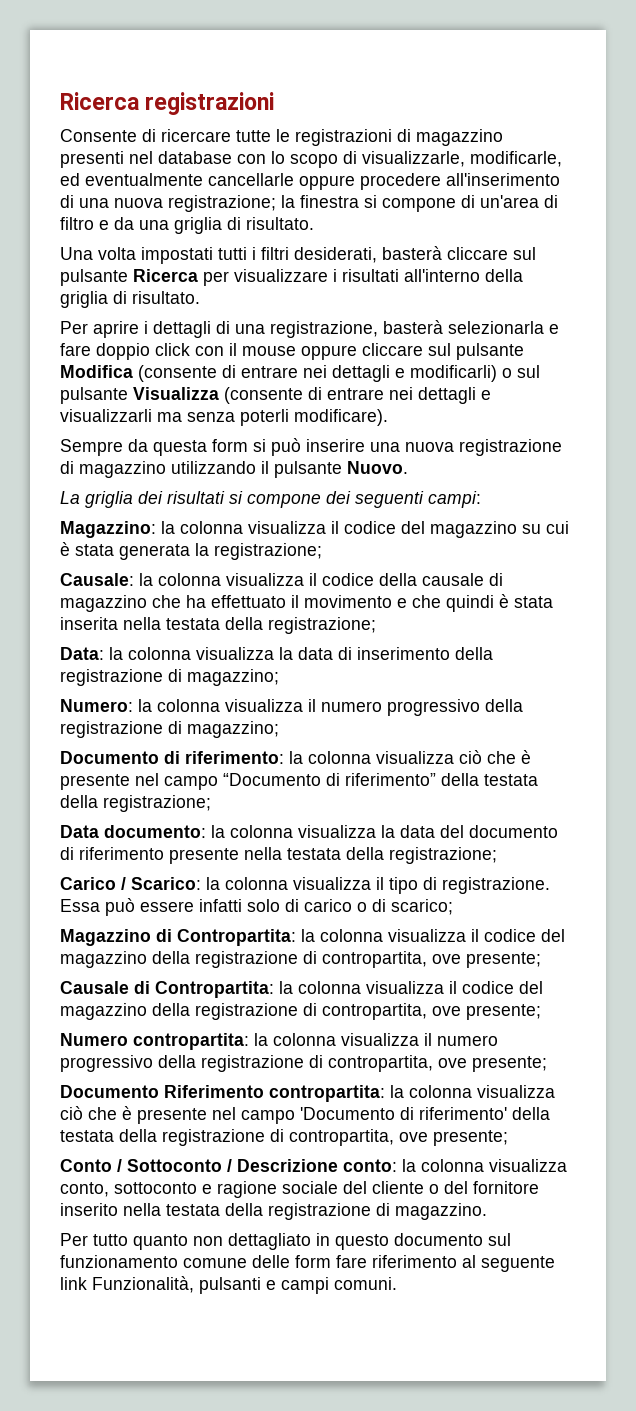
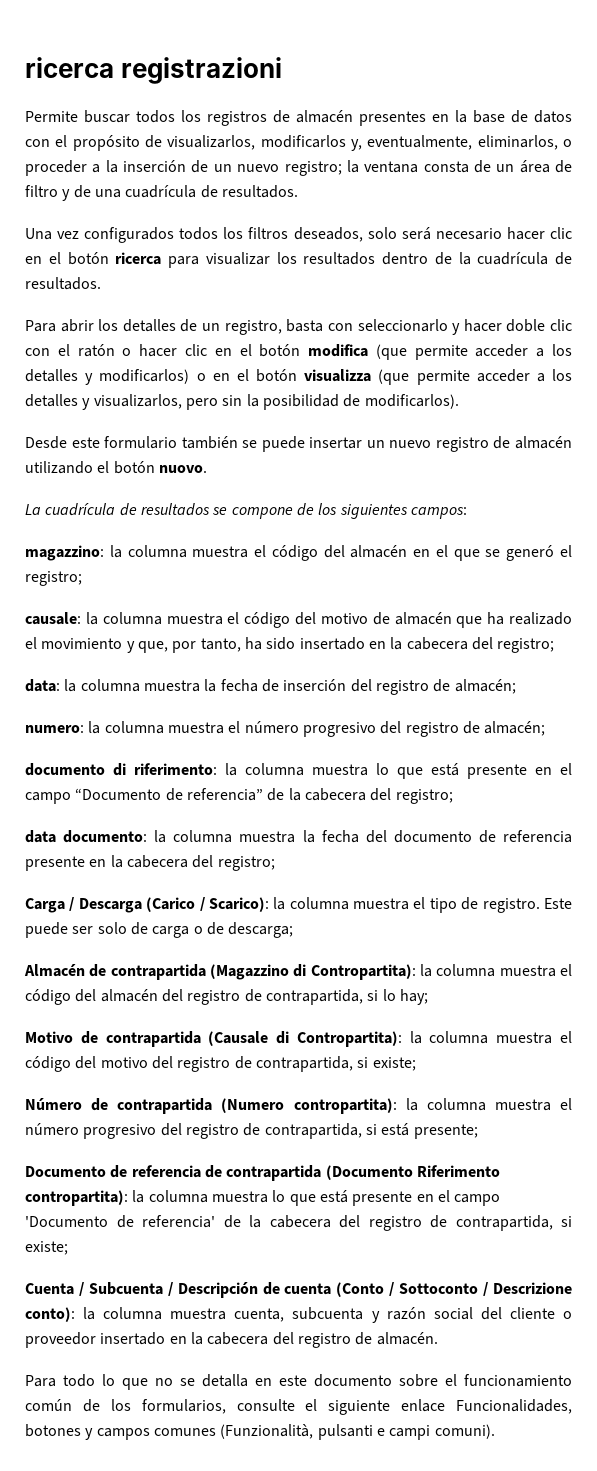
- Ricerca registrazioni
+ ricerca registrazioni
- Consente di ricercare tutte le registrazioni di magazzino presenti nel database con lo scopo di visualizzarle, modificarle, ed eventualmente cancellarle oppure procedere all'inserimento di una nuova registrazione; la finestra si compone di un'area di filtro e da una griglia di risultato.
- Una volta impostati tutti i filtri desiderati, basterà cliccare sul pulsante Ricerca per visualizzare i risultati all'interno della griglia di risultato.
- Per aprire i dettagli di una registrazione, basterà selezionarla e fare doppio click con il mouse oppure cliccare sul pulsante Modifica (consente di entrare nei dettagli e modificarli) o sul pulsante Visualizza (consente di entrare nei dettagli e visualizzarli ma senza poterli modificare).
- Sempre da questa form si può inserire una nuova registrazione di magazzino utilizzando il pulsante Nuovo.
- La griglia dei risultati si compone dei seguenti campi:
- Magazzino: la colonna visualizza il codice del magazzino su cui è stata generata la registrazione;
- Causale: la colonna visualizza il codice della causale di magazzino che ha effettuato il movimento e che quindi è stata inserita nella testata della registrazione;
- Data: la colonna visualizza la data di inserimento della registrazione di magazzino;
- Numero: la colonna visualizza il numero progressivo della registrazione di magazzino;
- Documento di riferimento: la colonna visualizza ciò che è presente nel campo “Documento di riferimento” della testata della registrazione;
- Data documento: la colonna visualizza la data del documento di riferimento presente nella testata della registrazione;
- Carico / Scarico: la colonna visualizza il tipo di registrazione. Essa può essere infatti solo di carico o di scarico;
- Magazzino di Contropartita: la colonna visualizza il codice del magazzino della registrazione di contropartita, ove presente;
- Causale di Contropartita: la colonna visualizza il codice del magazzino della registrazione di contropartita, ove presente;
- Numero contropartita: la colonna visualizza il numero progressivo della registrazione di contropartita, ove presente;
- Documento Riferimento contropartita: la colonna visualizza ciò che è presente nel campo 'Documento di riferimento' della testata della registrazione di contropartita, ove presente;
- Conto / Sottoconto / Descrizione conto: la colonna visualizza conto, sottoconto e ragione sociale del cliente o del fornitore inserito nella testata della registrazione di magazzino.
- Per tutto quanto non dettagliato in questo documento sul funzionamento comune delle form fare riferimento al seguente link Funzionalità, pulsanti e campi comuni.
+ Permite buscar todos los registros de almacén presentes en la base de datos con el propósito de visualizarlos, modificarlos y, eventualmente, eliminarlos, o proceder a la inserción de un nuevo registro; la ventana consta de un área de filtro y de una cuadrícula de resultados.
+ Una vez configurados todos los filtros deseados, solo será necesario hacer clic en el botón ricerca para visualizar los resultados dentro de la cuadrícula de resultados.
+ Para abrir los detalles de un registro, basta con seleccionarlo y hacer doble clic con el ratón o hacer clic en el botón modifica (que permite acceder a los detalles y modificarlos) o en el botón visualizza (que permite acceder a los detalles y visualizarlos, pero sin la posibilidad de modificarlos).
+ Desde este formulario también se puede insertar un nuevo registro de almacén utilizando el botón nuovo.
+ La cuadrícula de resultados se compone de los siguientes campos:
+ magazzino: la columna muestra el código del almacén en el que se generó el registro;
+ causale: la columna muestra el código del motivo de almacén que ha realizado el movimiento y que, por tanto, ha sido insertado en la cabecera del registro;
+ data: la columna muestra la fecha de inserción del registro de almacén;
+ numero: la columna muestra el número progresivo del registro de almacén;
+ documento di riferimento: la columna muestra lo que está presente en el campo “Documento de referencia” de la cabecera del registro;
+ data documento: la columna muestra la fecha del documento de referencia presente en la cabecera del registro;
+ Carga / Descarga (Carico / Scarico): la columna muestra el tipo de registro. Este puede ser solo de carga o de descarga;
+ Almacén de contrapartida (Magazzino di Contropartita): la columna muestra el código del almacén del registro de contrapartida, si lo hay;
+ Motivo de contrapartida (Causale di Contropartita): la columna muestra el código del motivo del registro de contrapartida, si existe;
+ Número de contrapartida (Numero contropartita): la columna muestra el número progresivo del registro de contrapartida, si está presente;
+ Documento de referencia de contrapartida (Documento Riferimento contropartita): la columna muestra lo que está presente en el campo 'Documento de referencia' de la cabecera del registro de contrapartida, si existe;
+ Cuenta / Subcuenta / Descripción de cuenta (Conto / Sottoconto / Descrizione conto): la columna muestra cuenta, subcuenta y razón social del cliente o proveedor insertado en la cabecera del registro de almacén.
+ Para todo lo que no se detalla en este documento sobre el funcionamiento común de los formularios, consulte el siguiente enlace Funcionalidades, botones y campos comunes (Funzionalità, pulsanti e campi comuni).

